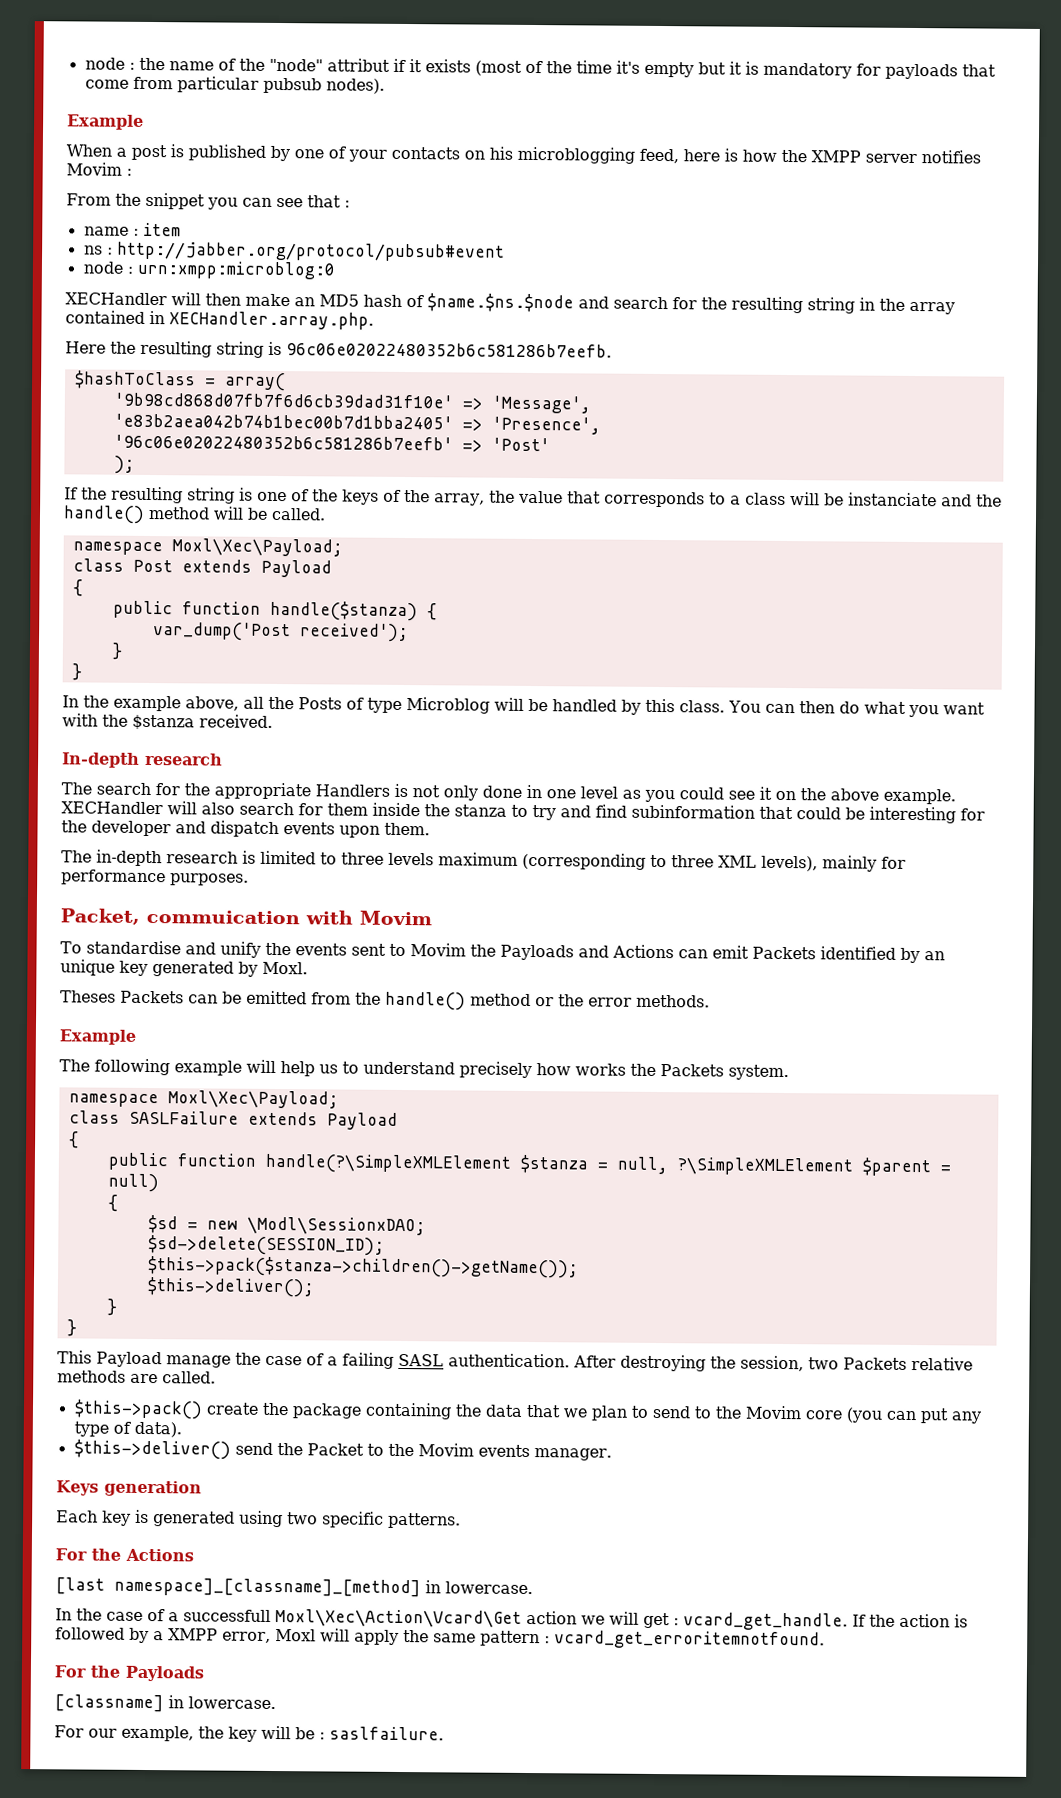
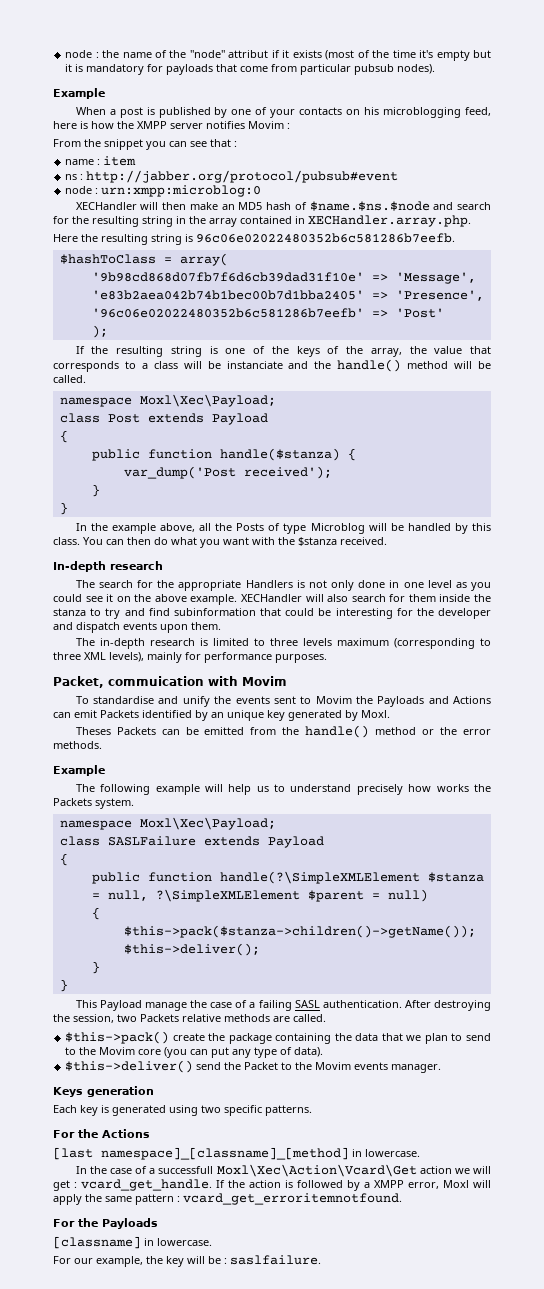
- $sd = new \Modl\SessionxDAO;
- $sd->delete(SESSION_ID);

